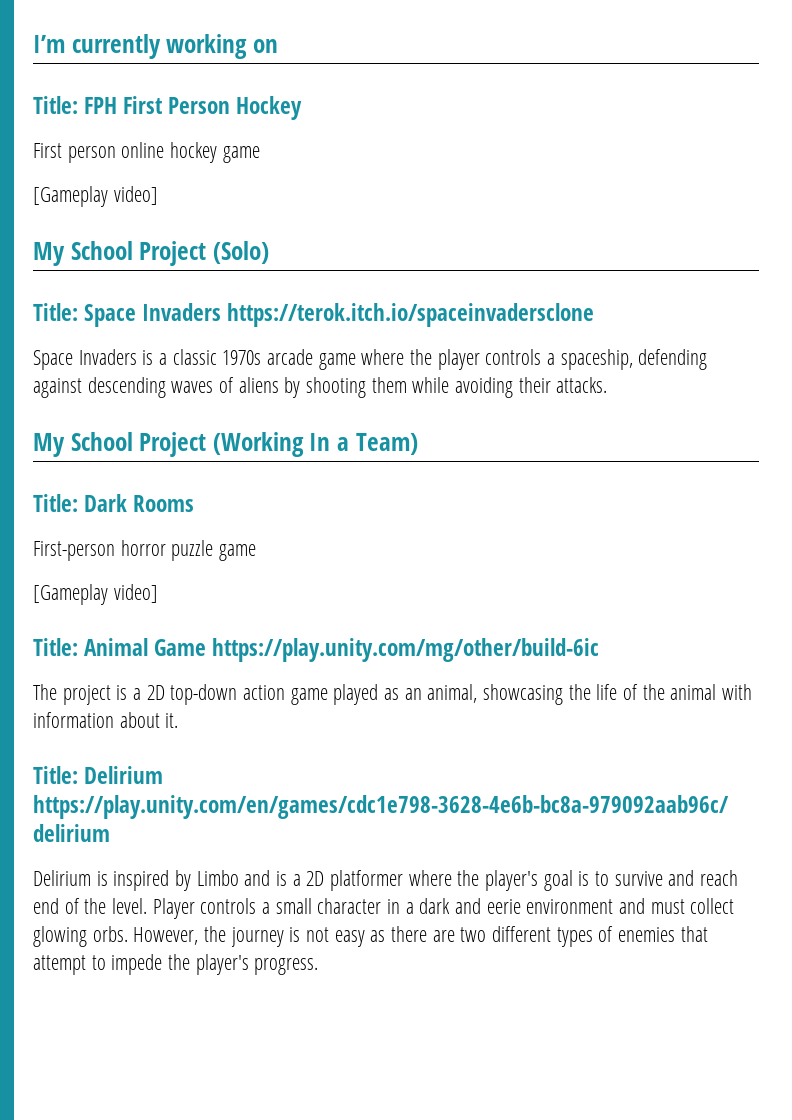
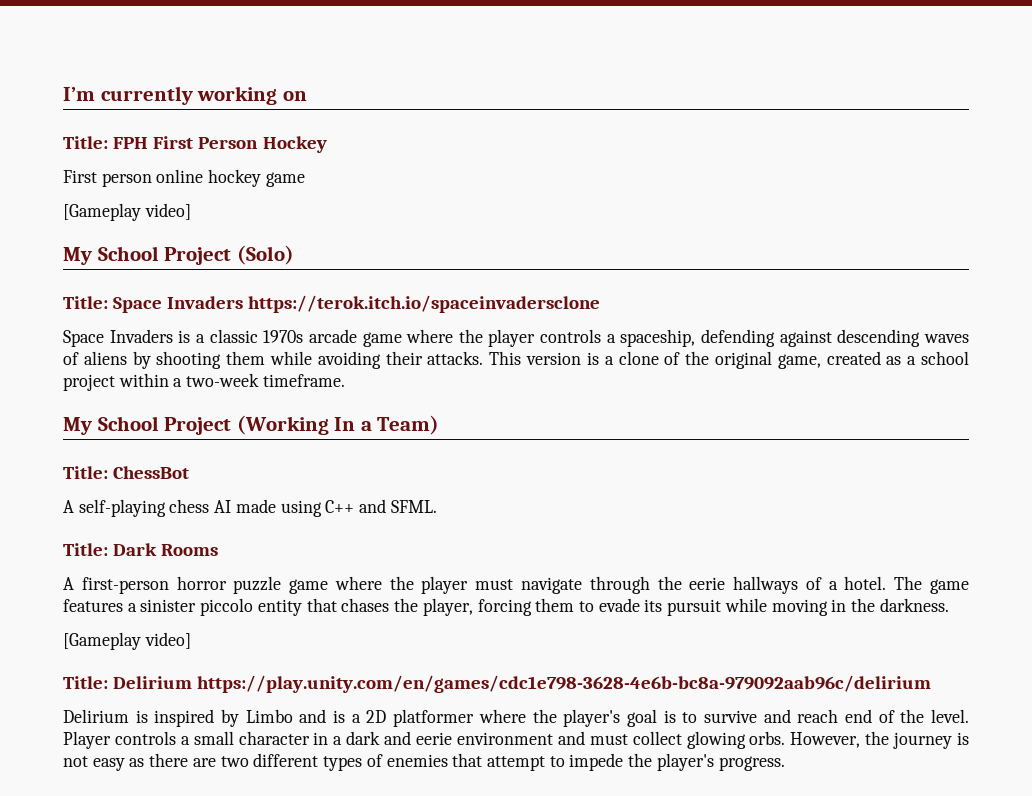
+ This version is a clone of the original game, created as a school project within a two-week timeframe.
+ Title: ChessBot
+ A self-playing chess AI made using C++ and SFML.
- First-person horror puzzle game
+ A first-person horror puzzle game where the player must navigate through the eerie hallways of a hotel. The game features a sinister piccolo entity that chases the player, forcing them to evade its pursuit while moving in the darkness.
  [Gameplay video]
- Title: Animal Game https://play.unity.com/mg/other/build-6ic
- The project is a 2D top-down action game played as an animal, showcasing the life of the animal with information about it.

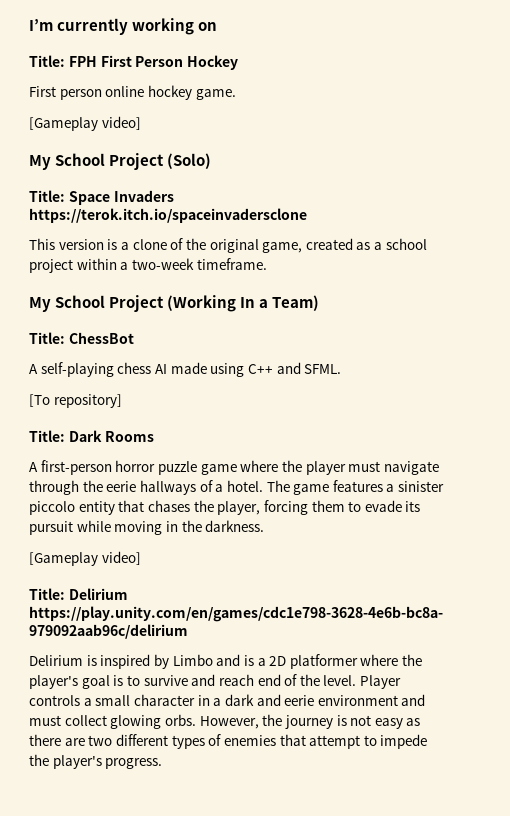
- First person online hockey game
+ First person online hockey game.
- Space Invaders is a classic 1970s arcade game where the player controls a spaceship, defending against descending waves of aliens by shooting them while avoiding their attacks.
+ [To repository]

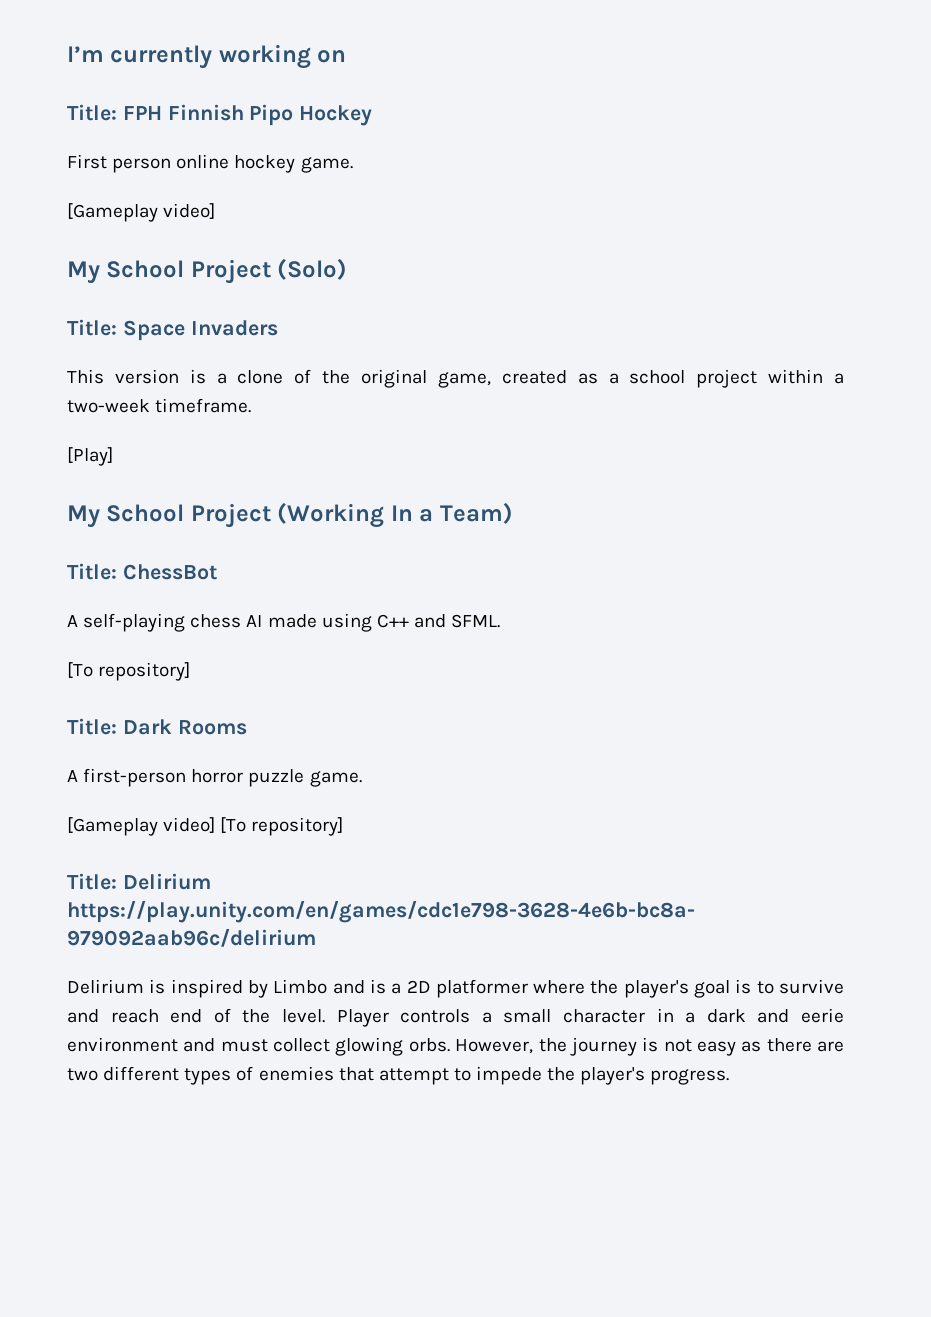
- Title: FPH First Person Hockey
+ Title: FPH Finnish Pipo Hockey
- Title: Space Invaders https://terok.itch.io/spaceinvadersclone
+ Title: Space Invaders
+ [Play]
- A first-person horror puzzle game where the player must navigate through the eerie hallways of a hotel. The game features a sinister piccolo entity that chases the player, forcing them to evade its pursuit while moving in the darkness.
- [Gameplay video]
+ A first-person horror puzzle game.
+ [Gameplay video] [To repository]

